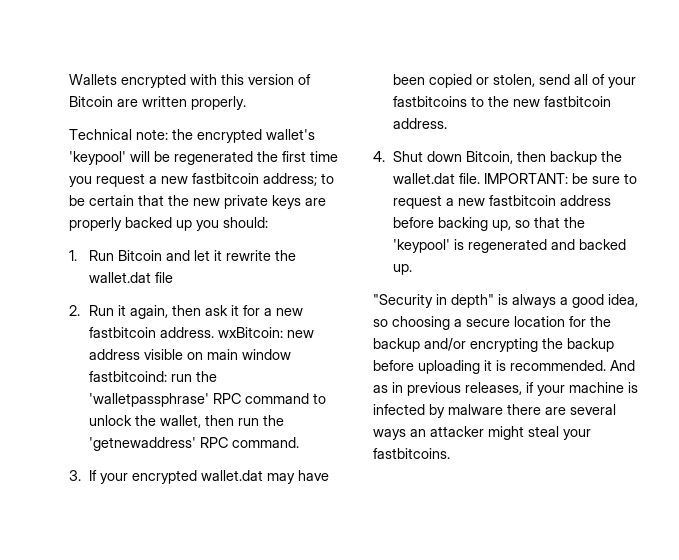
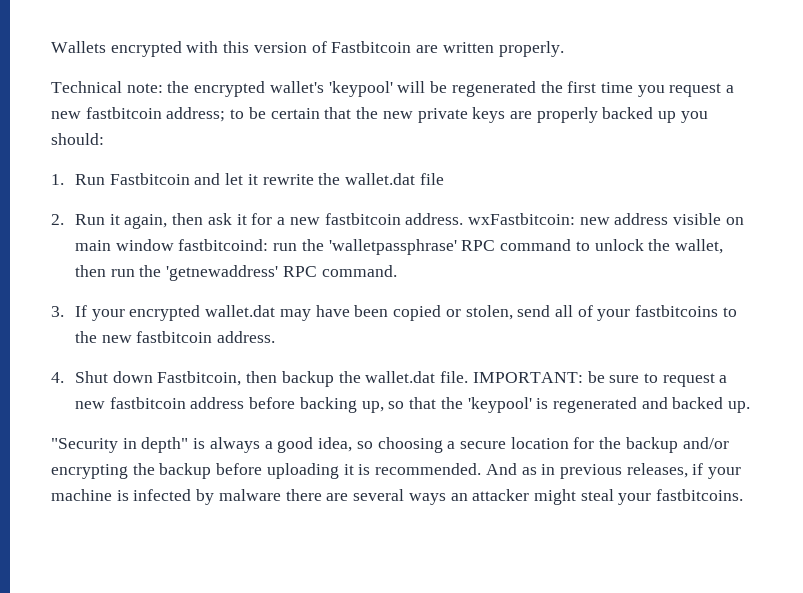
- Wallets encrypted with this version of Bitcoin are written properly.
+ Wallets encrypted with this version of Fastbitcoin are written properly.
- 1. Run Bitcoin and let it rewrite the wallet.dat file
+ 1. Run Fastbitcoin and let it rewrite the wallet.dat file
- 2. Run it again, then ask it for a new fastbitcoin address. wxBitcoin: new address visible on main window fastbitcoind: run the 'walletpassphrase' RPC command to unlock the wallet, then run the 'getnewaddress' RPC command.
+ 2. Run it again, then ask it for a new fastbitcoin address. wxFastbitcoin: new address visible on main window fastbitcoind: run the 'walletpassphrase' RPC command to unlock the wallet, then run the 'getnewaddress' RPC command.
- 4. Shut down Bitcoin, then backup the wallet.dat file.
+ 4. Shut down Fastbitcoin, then backup the wallet.dat file.

